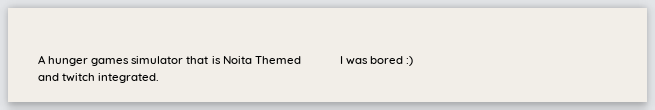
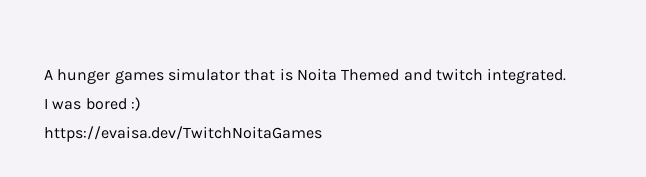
+ https://evaisa.dev/TwitchNoitaGames

